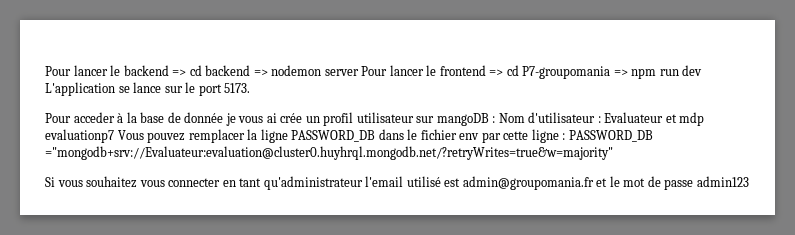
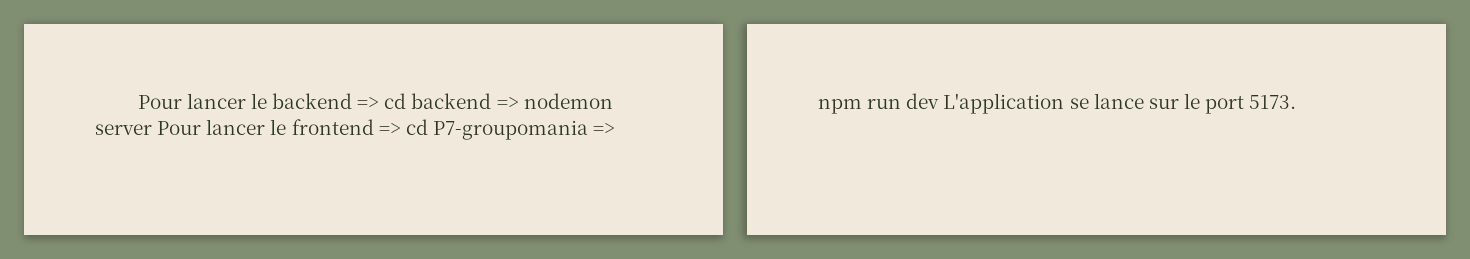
- Pour acceder à la base de donnée je vous ai crée un profil utilisateur sur mangoDB : Nom d'utilisateur : Evaluateur et mdp evaluationp7 Vous pouvez remplacer la ligne PASSWORD_DB dans le fichier env par cette ligne : PASSWORD_DB ="mongodb+srv://Evaluateur:evaluation@cluster0.huyhrql.mongodb.net/?retryWrites=true&w=majority"
- Si vous souhaitez vous connecter en tant qu'administrateur l'email utilisé est admin@groupomania.fr et le mot de passe admin123

